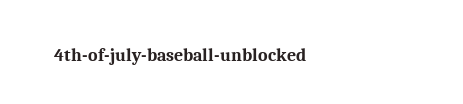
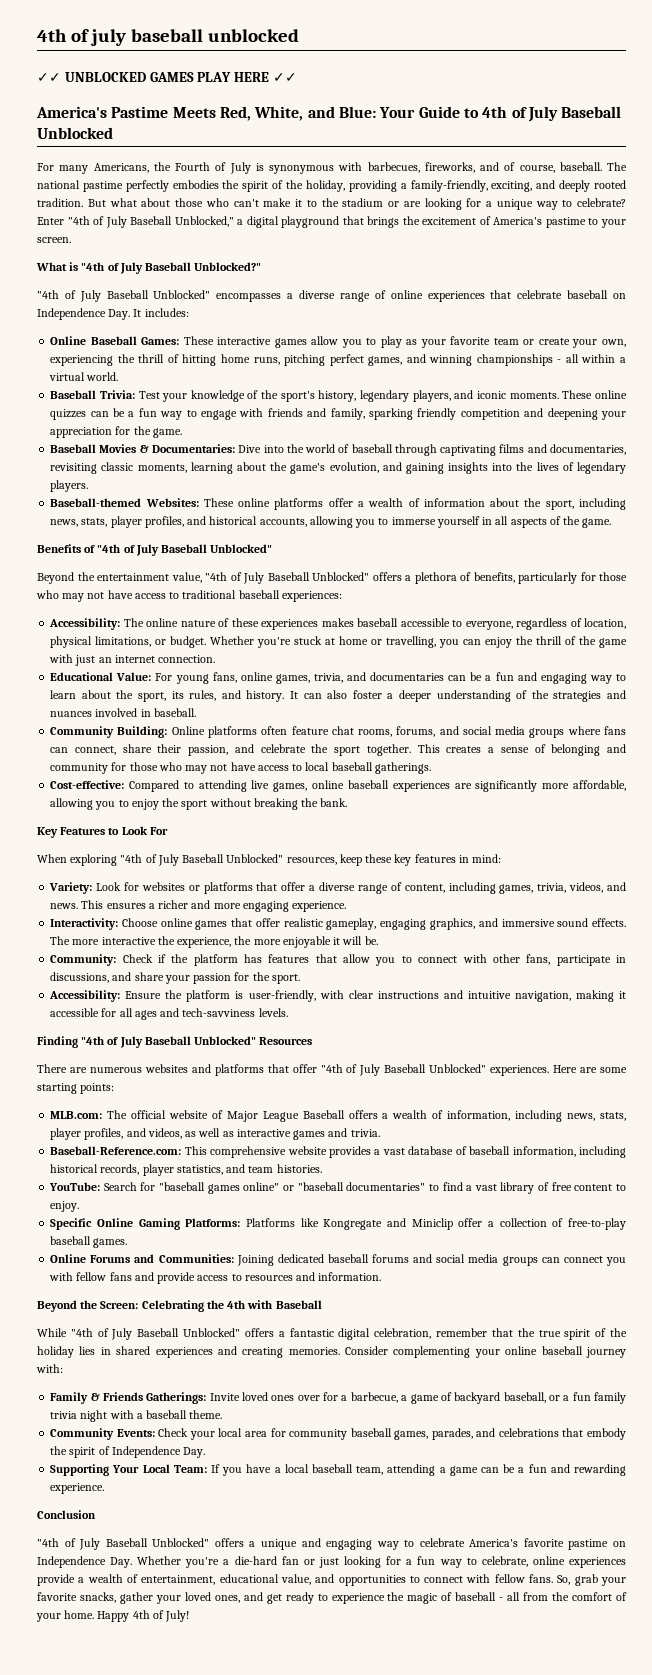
- 4th-of-july-baseball-unblocked
+ 4th of july baseball unblocked
+ ✓✓ UNBLOCKED GAMES PLAY HERE ✓✓
+ America's Pastime Meets Red, White, and Blue: Your Guide to 4th of July Baseball Unblocked
+ For many Americans, the Fourth of July is synonymous with barbecues, fireworks, and of course, baseball. The national pastime perfectly embodies the spirit of the holiday, providing a family-friendly, exciting, and deeply rooted tradition. But what about those who can't make it to the stadium or are looking for a unique way to celebrate? Enter "4th of July Baseball Unblocked," a digital playground that brings the excitement of America's pastime to your screen.
+ What is "4th of July Baseball Unblocked?"
+ "4th of July Baseball Unblocked" encompasses a diverse range of online experiences that celebrate baseball on Independence Day. It includes:
+ Online Baseball Games: These interactive games allow you to play as your favorite team or create your own, experiencing the thrill of hitting home runs, pitching perfect games, and winning championships - all within a virtual world.
+ Baseball Trivia: Test your knowledge of the sport's history, legendary players, and iconic moments. These online quizzes can be a fun way to engage with friends and family, sparking friendly competition and deepening your appreciation for the game.
+ Baseball Movies & Documentaries: Dive into the world of baseball through captivating films and documentaries, revisiting classic moments, learning about the game's evolution, and gaining insights into the lives of legendary players.
+ Baseball-themed Websites: These online platforms offer a wealth of information about the sport, including news, stats, player profiles, and historical accounts, allowing you to immerse yourself in all aspects of the game.
+ Benefits of "4th of July Baseball Unblocked"
+ Beyond the entertainment value, "4th of July Baseball Unblocked" offers a plethora of benefits, particularly for those who may not have access to traditional baseball experiences:
+ Accessibility: The online nature of these experiences makes baseball accessible to everyone, regardless of location, physical limitations, or budget. Whether you're stuck at home or travelling, you can enjoy the thrill of the game with just an internet connection.
+ Educational Value: For young fans, online games, trivia, and documentaries can be a fun and engaging way to learn about the sport, its rules, and history. It can also foster a deeper understanding of the strategies and nuances involved in baseball.
+ Community Building: Online platforms often feature chat rooms, forums, and social media groups where fans can connect, share their passion, and celebrate the sport together. This creates a sense of belonging and community for those who may not have access to local baseball gatherings.
+ Cost-effective: Compared to attending live games, online baseball experiences are significantly more affordable, allowing you to enjoy the sport without breaking the bank.
+ Key Features to Look For
+ When exploring "4th of July Baseball Unblocked" resources, keep these key features in mind:
+ Variety: Look for websites or platforms that offer a diverse range of content, including games, trivia, videos, and news. This ensures a richer and more engaging experience.
+ Interactivity: Choose online games that offer realistic gameplay, engaging graphics, and immersive sound effects. The more interactive the experience, the more enjoyable it will be.
+ Community: Check if the platform has features that allow you to connect with other fans, participate in discussions, and share your passion for the sport.
+ Accessibility: Ensure the platform is user-friendly, with clear instructions and intuitive navigation, making it accessible for all ages and tech-savviness levels.
+ Finding "4th of July Baseball Unblocked" Resources
+ There are numerous websites and platforms that offer "4th of July Baseball Unblocked" experiences. Here are some starting points:
+ MLB.com: The official website of Major League Baseball offers a wealth of information, including news, stats, player profiles, and videos, as well as interactive games and trivia.
+ Baseball-Reference.com: This comprehensive website provides a vast database of baseball information, including historical records, player statistics, and team histories.
+ YouTube: Search for "baseball games online" or "baseball documentaries" to find a vast library of free content to enjoy.
+ Specific Online Gaming Platforms: Platforms like Kongregate and Miniclip offer a collection of free-to-play baseball games.
+ Online Forums and Communities: Joining dedicated baseball forums and social media groups can connect you with fellow fans and provide access to resources and information.
+ Beyond the Screen: Celebrating the 4th with Baseball
+ While "4th of July Baseball Unblocked" offers a fantastic digital celebration, remember that the true spirit of the holiday lies in shared experiences and creating memories. Consider complementing your online baseball journey with:
+ Family & Friends Gatherings: Invite loved ones over for a barbecue, a game of backyard baseball, or a fun family trivia night with a baseball theme.
+ Community Events: Check your local area for community baseball games, parades, and celebrations that embody the spirit of Independence Day.
+ Supporting Your Local Team: If you have a local baseball team, attending a game can be a fun and rewarding experience.
+ Conclusion
+ "4th of July Baseball Unblocked" offers a unique and engaging way to celebrate America's favorite pastime on Independence Day. Whether you're a die-hard fan or just looking for a fun way to celebrate, online experiences provide a wealth of entertainment, educational value, and opportunities to connect with fellow fans. So, grab your favorite snacks, gather your loved ones, and get ready to experience the magic of baseball - all from the comfort of your home. Happy 4th of July!

